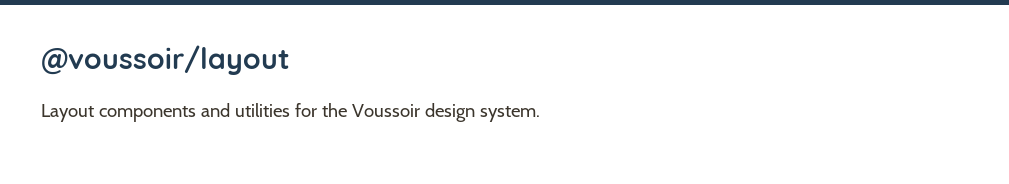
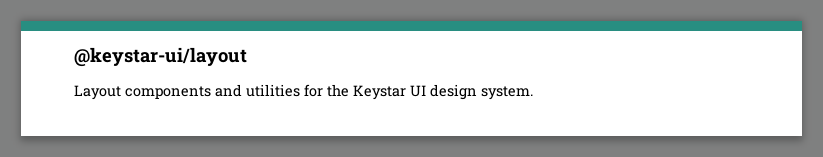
- @voussoir/layout
+ @keystar-ui/layout
- Layout components and utilities for the Voussoir design system.
+ Layout components and utilities for the Keystar UI design system.

